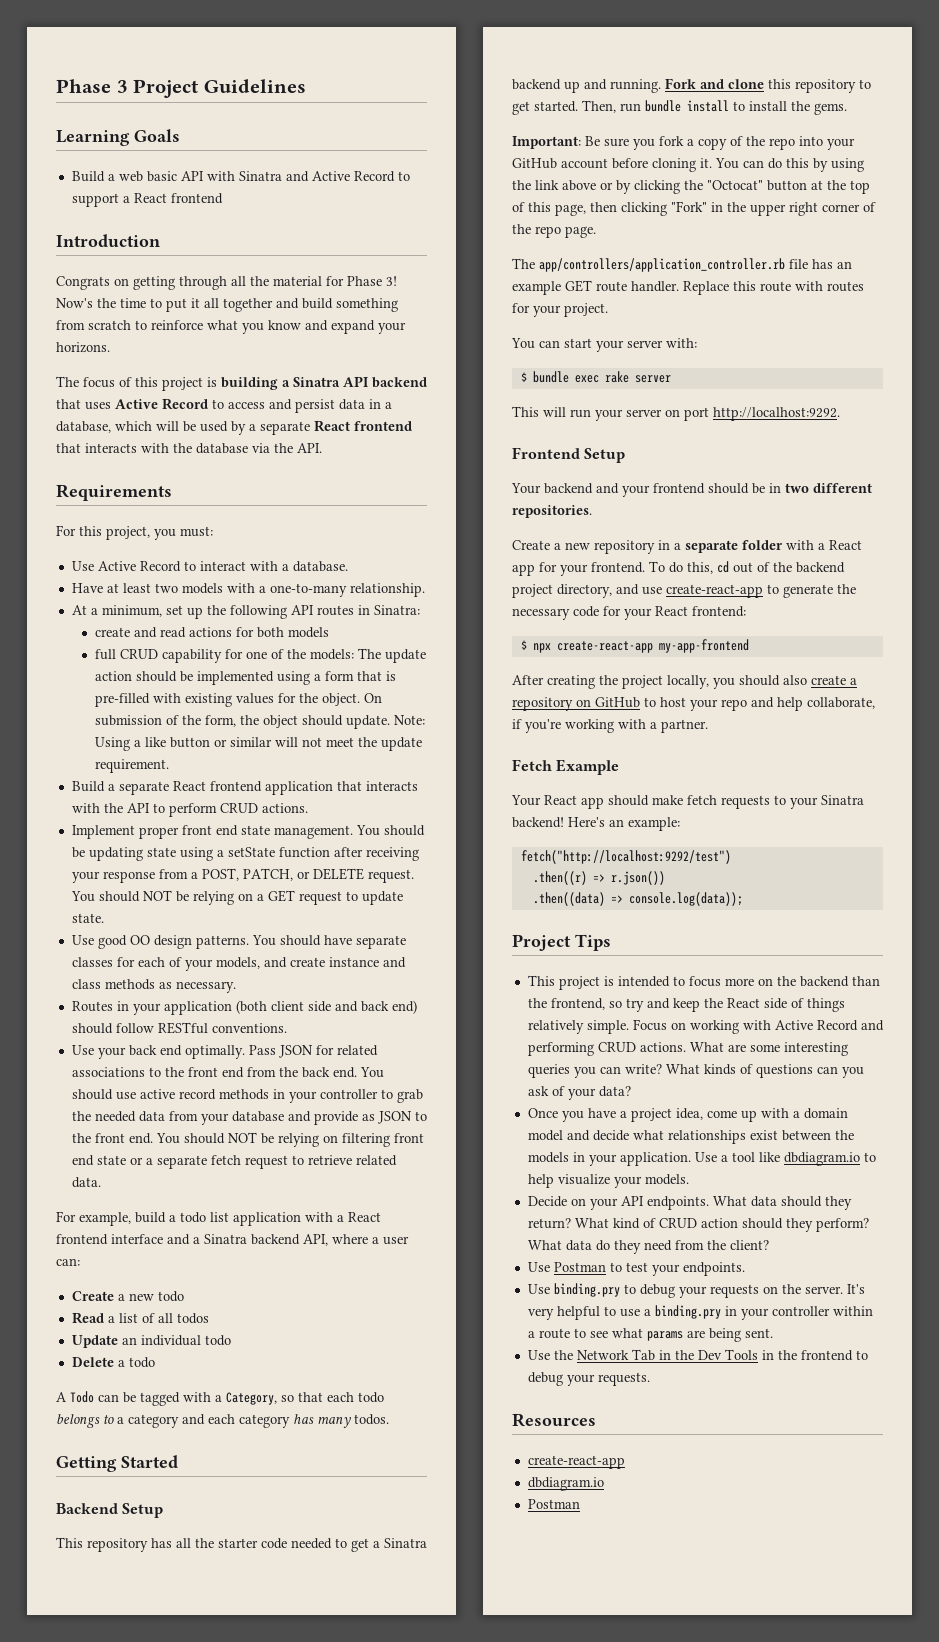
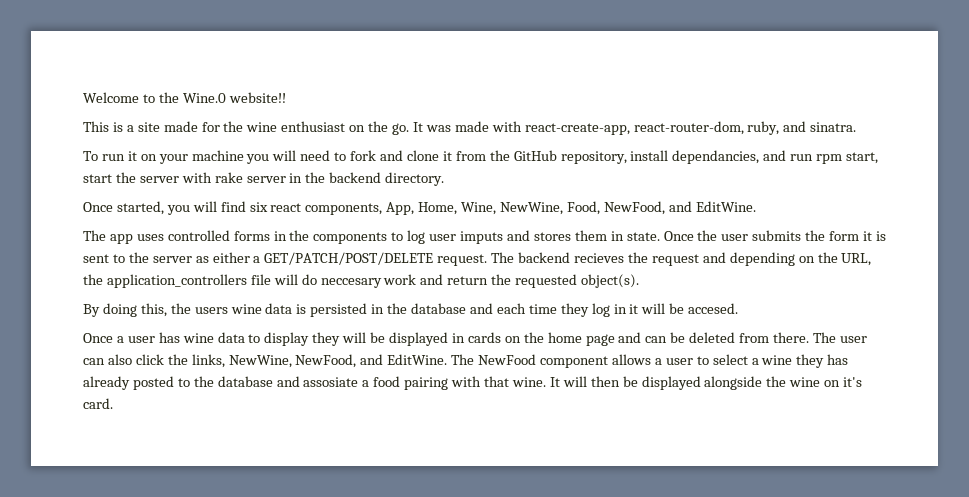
- Phase 3 Project Guidelines
- Learning Goals
- Build a web basic API with Sinatra and Active Record to support a React frontend
- Introduction
- Congrats on getting through all the material for Phase 3! Now's the time to put it all together and build something from scratch to reinforce what you know and expand your horizons.
- The focus of this project is building a Sinatra API backend that uses Active Record to access and persist data in a database, which will be used by a separate React frontend that interacts with the database via the API.
- Requirements
- For this project, you must:
- Use Active Record to interact with a database.
- Have at least two models with a one-to-many relationship.
- At a minimum, set up the following API routes in Sinatra:
- create and read actions for both models
- full CRUD capability for one of the models: The update action should be implemented using a form that is pre-filled with existing values for the object. On submission of the form, the object should update. Note: Using a like button or similar will not meet the update requirement.
- Build a separate React frontend application that interacts with the API to perform CRUD actions.
- Implement proper front end state management. You should be updating state using a setState function after receiving your response from a POST, PATCH, or DELETE request. You should NOT be relying on a GET request to update state.
- Use good OO design patterns. You should have separate classes for each of your models, and create instance and class methods as necessary.
- Routes in your application (both client side and back end) should follow RESTful conventions.
- Use your back end optimally. Pass JSON for related associations to the front end from the back end. You should use active record methods in your controller to grab the needed data from your database and provide as JSON to the front end. You should NOT be relying on filtering front end state or a separate fetch request to retrieve related data.
- For example, build a todo list application with a React frontend interface and a Sinatra backend API, where a user can:
- Create a new todo
- Read a list of all todos
- Update an individual todo
- Delete a todo
- A Todo can be tagged with a Category, so that each todo belongs to a category and each category has many todos.
- Getting Started
- Backend Setup
- This repository has all the starter code needed to get a Sinatra backend up and running. Fork and clone this repository to get started. Then, run bundle install to install the gems.
- Important: Be sure you fork a copy of the repo into your GitHub account before cloning it. You can do this by using the link above or by clicking the "Octocat" button at the top of this page, then clicking "Fork" in the upper right corner of the repo page.
- The app/controllers/application_controller.rb file has an example GET route handler. Replace this route with routes for your project.
- You can start your server with:
- $ bundle exec rake server
- This will run your server on port http://localhost:9292.
- Frontend Setup
- Your backend and your frontend should be in two different repositories.
- Create a new repository in a separate folder with a React app for your frontend. To do this, cd out of the backend project directory, and use create-react-app to generate the necessary code for your React frontend:
- $ npx create-react-app my-app-frontend
- After creating the project locally, you should also create a repository on GitHub to host your repo and help collaborate, if you're working with a partner.
- Fetch Example
- Your React app should make fetch requests to your Sinatra backend! Here's an example:
- fetch("http://localhost:9292/test")
- .then((r) => r.json())
- .then((data) => console.log(data));
- Project Tips
- This project is intended to focus more on the backend than the frontend, so try and keep the React side of things relatively simple. Focus on working with Active Record and performing CRUD actions. What are some interesting queries you can write? What kinds of questions can you ask of your data?
- Once you have a project idea, come up with a domain model and decide what relationships exist between the models in your application. Use a tool like dbdiagram.io to help visualize your models.
- Decide on your API endpoints. What data should they return? What kind of CRUD action should they perform? What data do they need from the client?
- Use Postman to test your endpoints.
- Use binding.pry to debug your requests on the server. It's very helpful to use a binding.pry in your controller within a route to see what params are being sent.
- Use the Network Tab in the Dev Tools in the frontend to debug your requests.
- Resources
- create-react-app
- dbdiagram.io
- Postman
+ Welcome to the Wine.0 website!!
+ This is a site made for the wine enthusiast on the go. It was made with react-create-app, react-router-dom, ruby, and sinatra.
+ To run it on your machine you will need to fork and clone it from the GitHub repository, install dependancies, and run rpm start, start the server with rake server in the backend directory.
+ Once started, you will find six react components, App, Home, Wine, NewWine, Food, NewFood, and EditWine.
+ The app uses controlled forms in the components to log user imputs and stores them in state. Once the user submits the form it is sent to the server as either a GET/PATCH/POST/DELETE request. The backend recieves the request and depending on the URL, the application_controllers file will do neccesary work and return the requested object(s).
+ By doing this, the users wine data is persisted in the database and each time they log in it will be accesed.
+ Once a user has wine data to display they will be displayed in cards on the home page and can be deleted from there. The user can also click the links, NewWine, NewFood, and EditWine. The NewFood component allows a user to select a wine they has already posted to the database and assosiate a food pairing with that wine. It will then be displayed alongside the wine on it's card.

